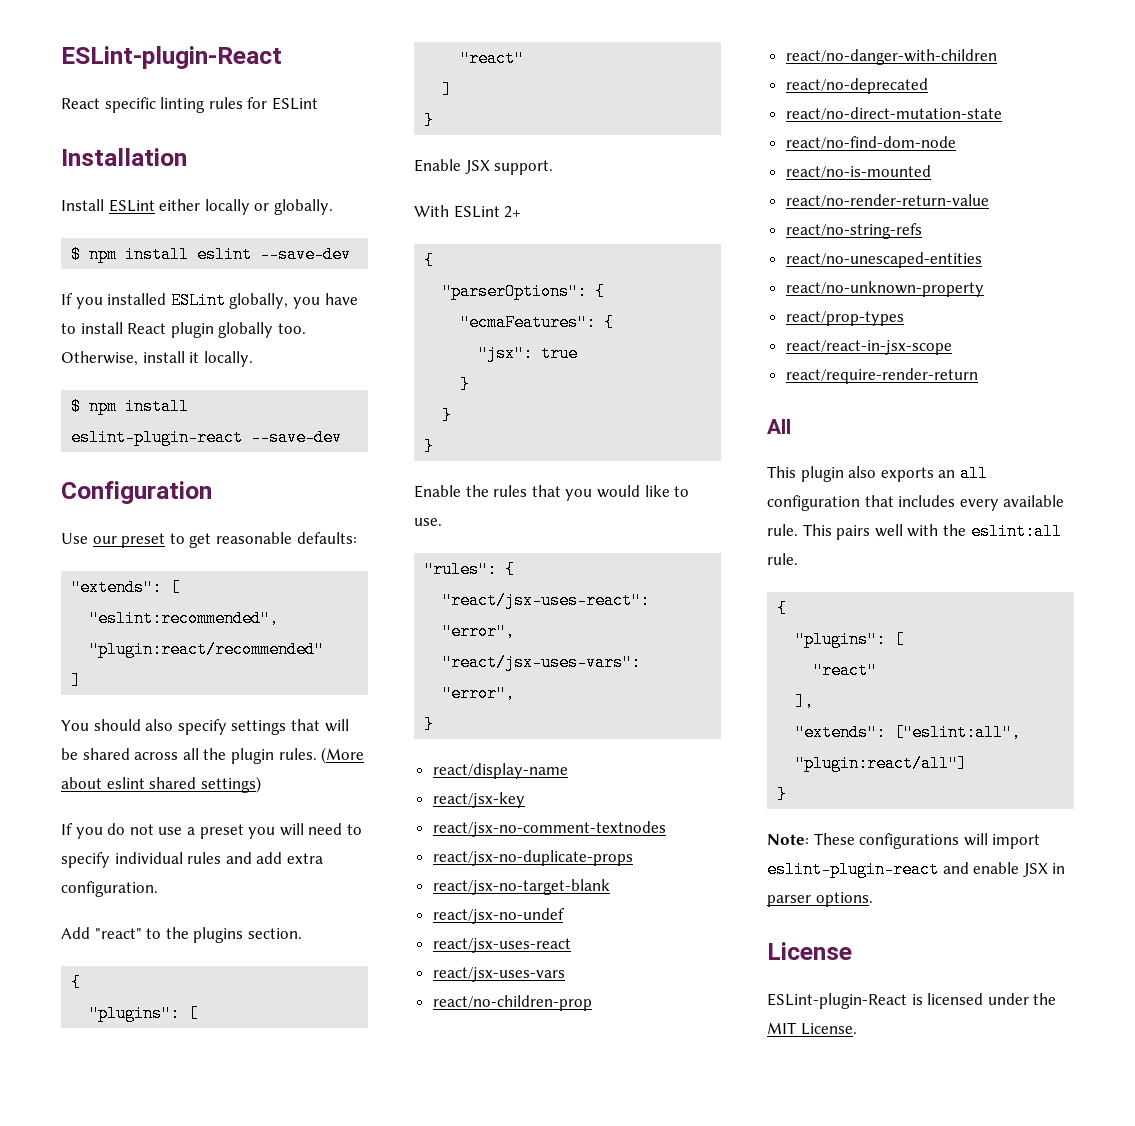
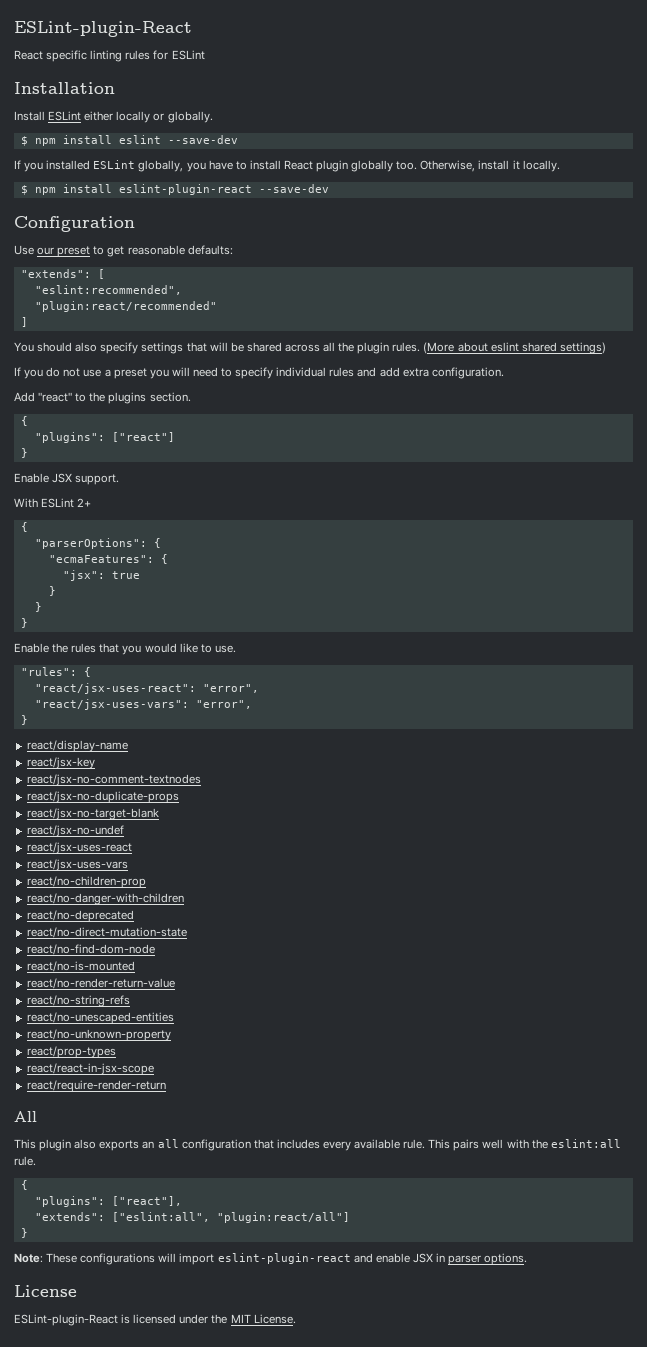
  Add "react" to the plugins section.
  {
- "plugins": [
- "react"
- ]
+ "plugins": ["react"]
  This pairs well with the eslint:all rule.
  {
- "plugins": [
- "react"
- ],
+ "plugins": ["react"],

